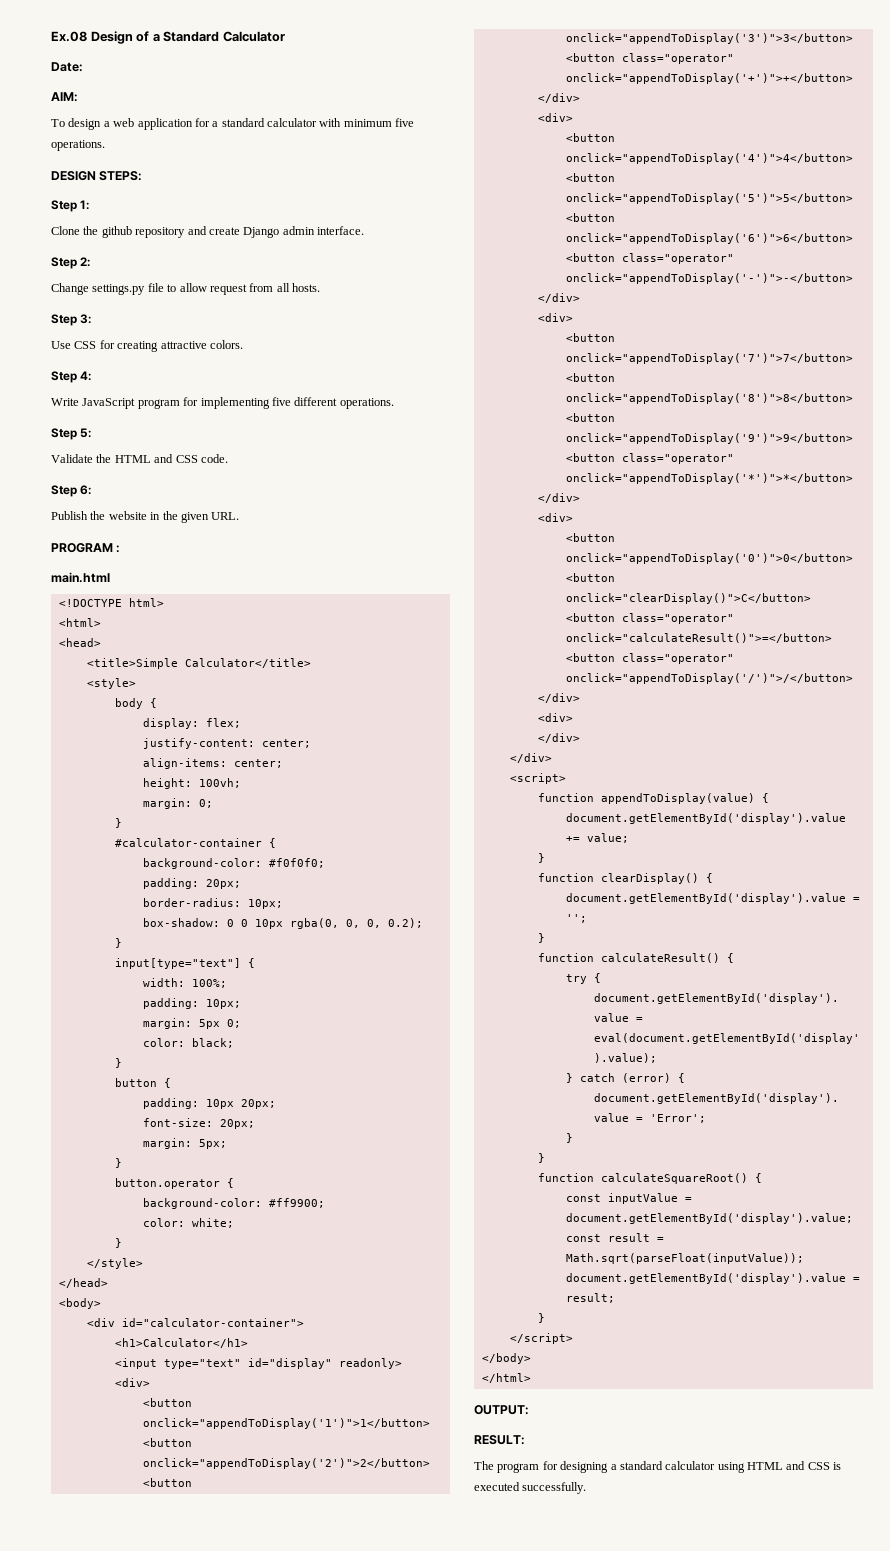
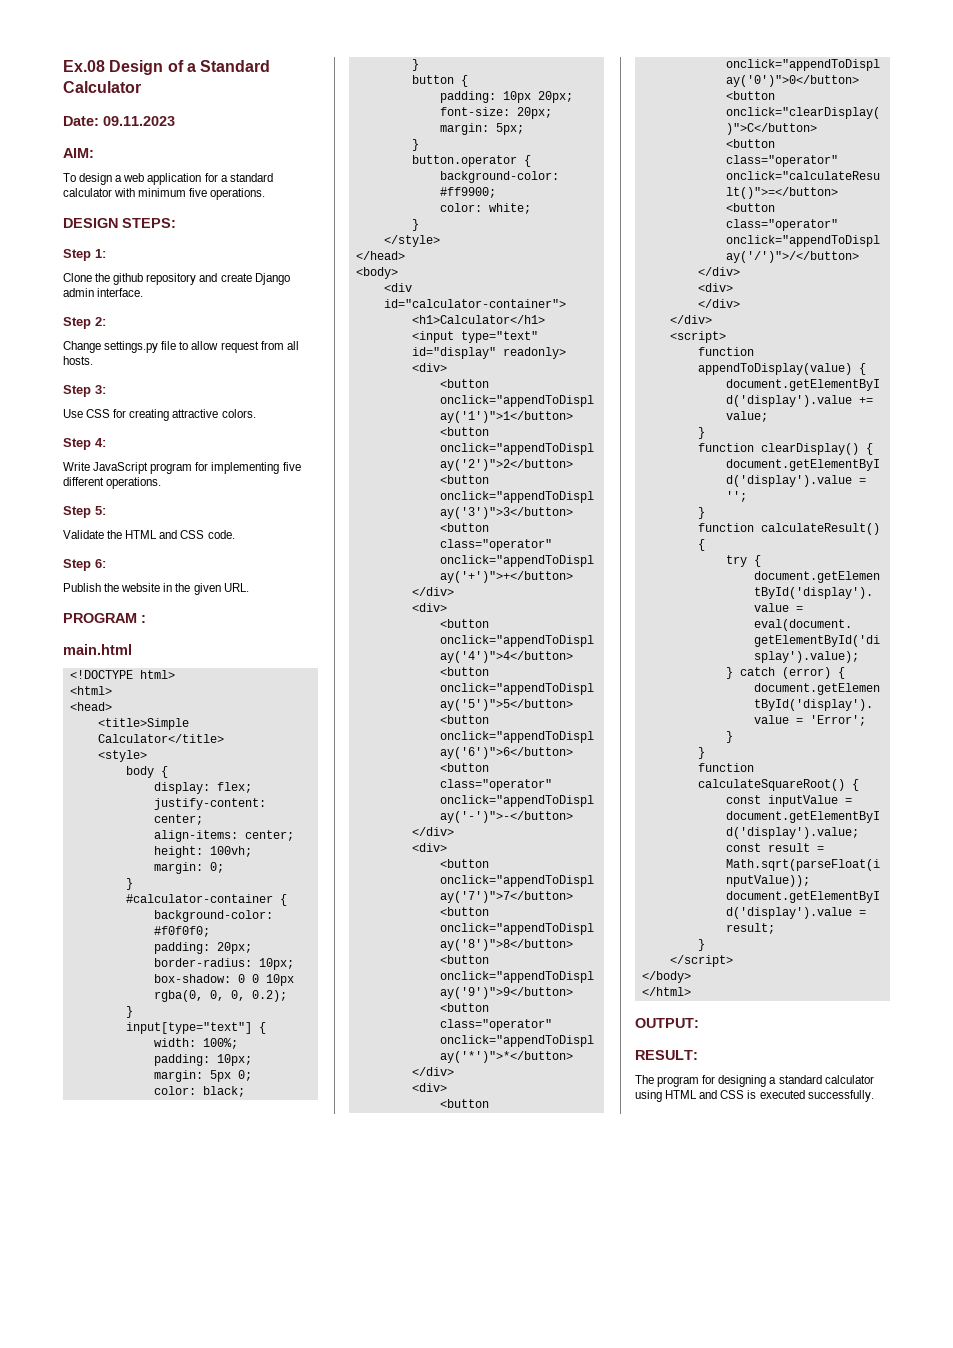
- Date:
+ Date: 09.11.2023

